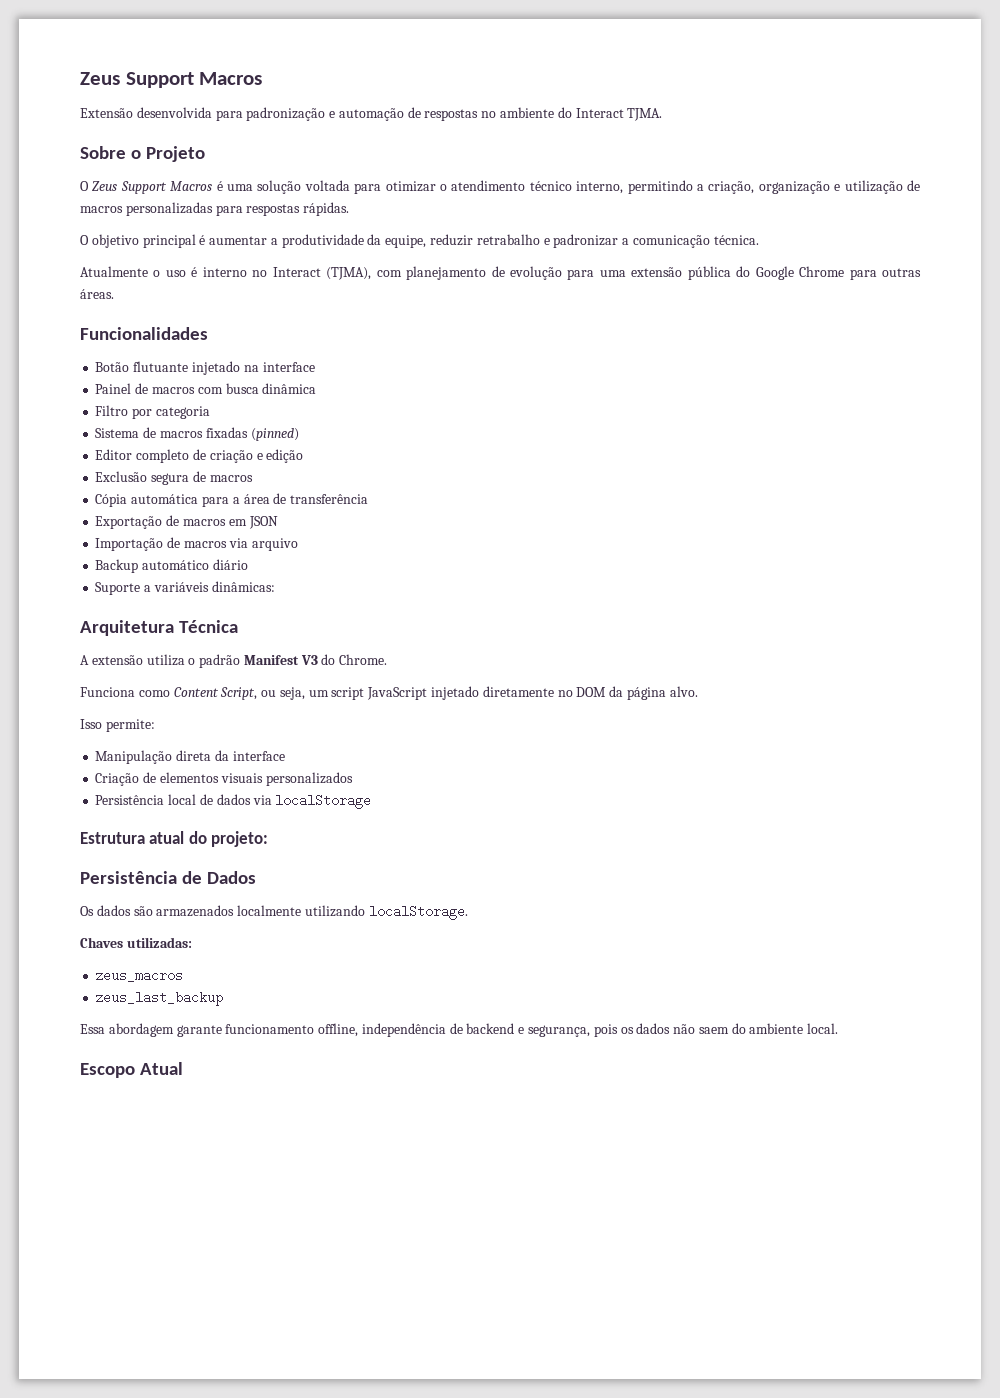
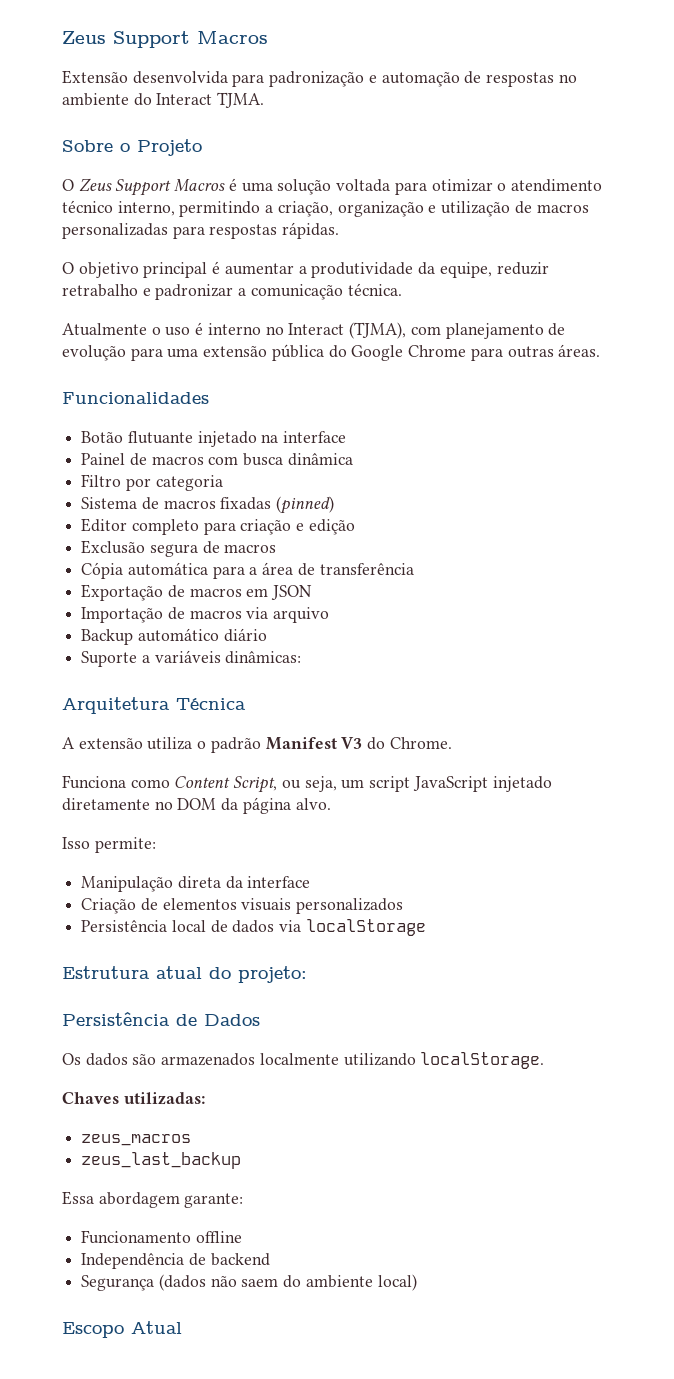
- Editor completo de criação e edição
+ Editor completo para criação e edição
- Essa abordagem garante funcionamento offline, independência de backend e segurança, pois os dados não saem do ambiente local.
+ Essa abordagem garante:
+ Funcionamento offline
+ Independência de backend
+ Segurança (dados não saem do ambiente local)

